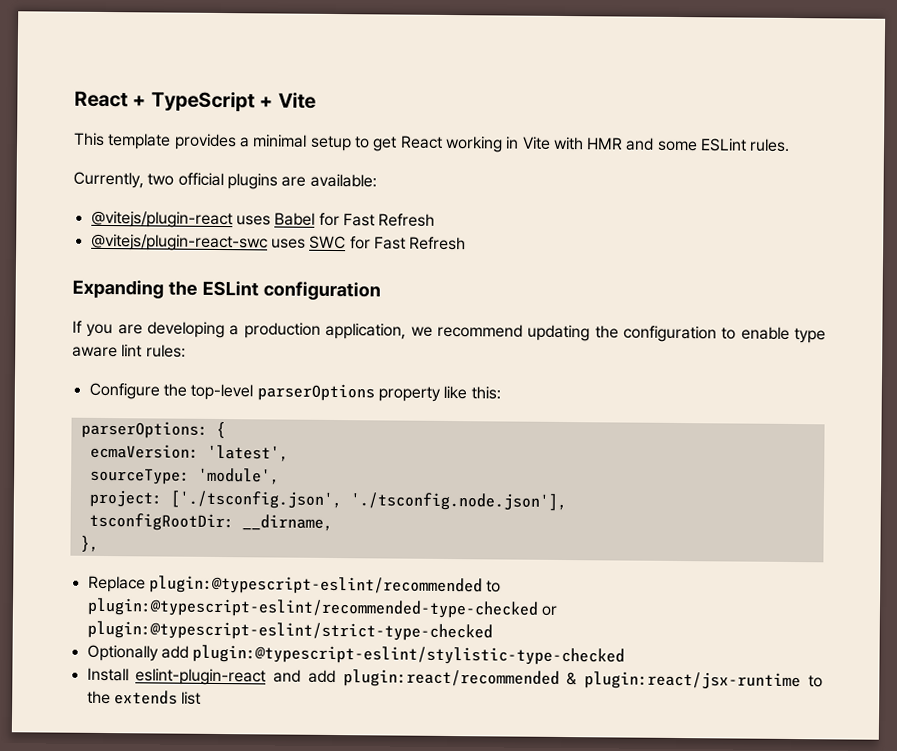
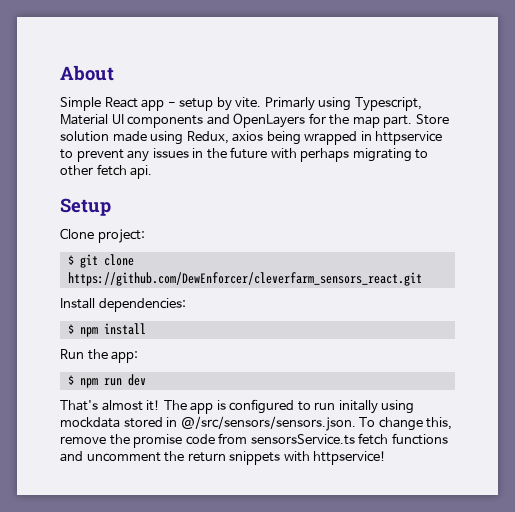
- React + TypeScript + Vite
- This template provides a minimal setup to get React working in Vite with HMR and some ESLint rules.
- Currently, two official plugins are available:
- @vitejs/plugin-react uses Babel for Fast Refresh
- @vitejs/plugin-react-swc uses SWC for Fast Refresh
- Expanding the ESLint configuration
- If you are developing a production application, we recommend updating the configuration to enable type aware lint rules:
- Configure the top-level parserOptions property like this:
- parserOptions: {
- ecmaVersion: 'latest',
- sourceType: 'module',
- project: ['./tsconfig.json', './tsconfig.node.json'],
- tsconfigRootDir: __dirname,
- },
- Replace plugin:@typescript-eslint/recommended to plugin:@typescript-eslint/recommended-type-checked or plugin:@typescript-eslint/strict-type-checked
- Optionally add plugin:@typescript-eslint/stylistic-type-checked
- Install eslint-plugin-react and add plugin:react/recommended & plugin:react/jsx-runtime to the extends list
+ About
+ Simple React app - setup by vite. Primarly using Typescript, Material UI components and OpenLayers for the map part. Store solution made using Redux, axios being wrapped in httpservice to prevent any issues in the future with perhaps migrating to other fetch api.
+ Setup
+ Clone project:
+ $ git clone https://github.com/DewEnforcer/cleverfarm_sensors_react.git
+ Install dependencies:
+ $ npm install
+ Run the app:
+ $ npm run dev
+ That's almost it! The app is configured to run initally using mockdata stored in @/src/sensors/sensors.json. To change this, remove the promise code from sensorsService.ts fetch functions and uncomment the return snippets with httpservice!

